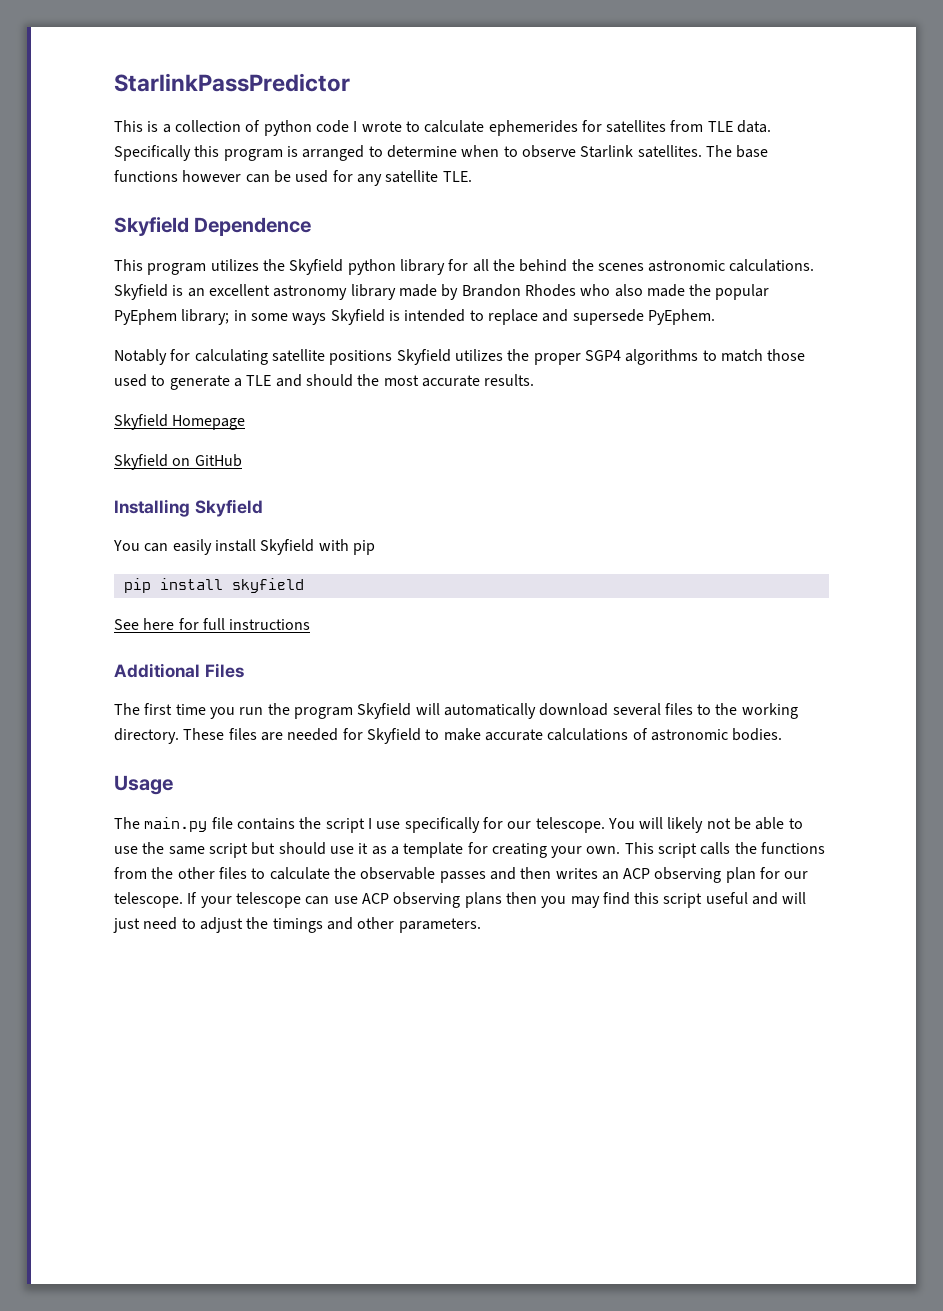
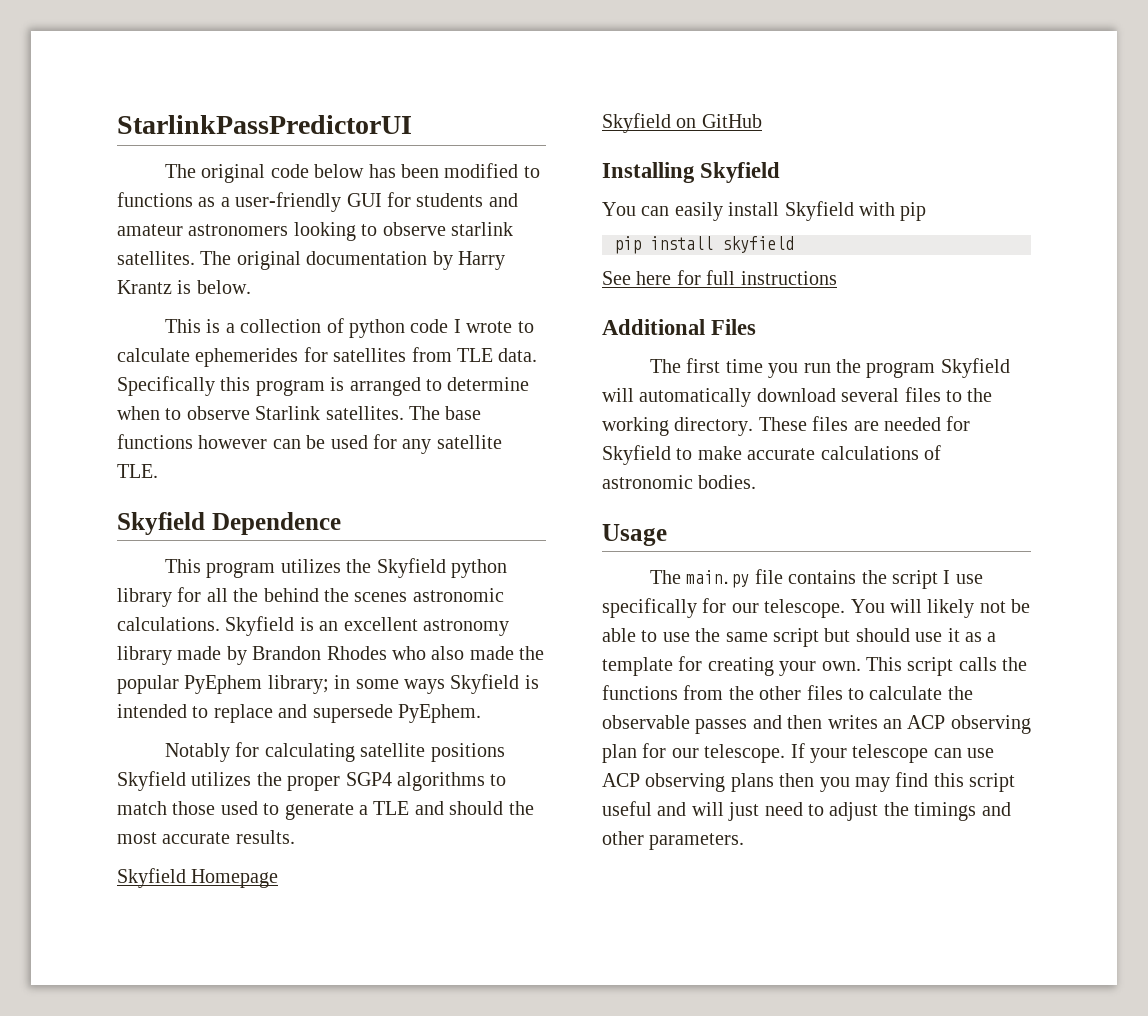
- StarlinkPassPredictor
+ StarlinkPassPredictorUI
+ The original code below has been modified to functions as a user-friendly GUI for students and amateur astronomers looking to observe starlink satellites. The original documentation by Harry Krantz is below.

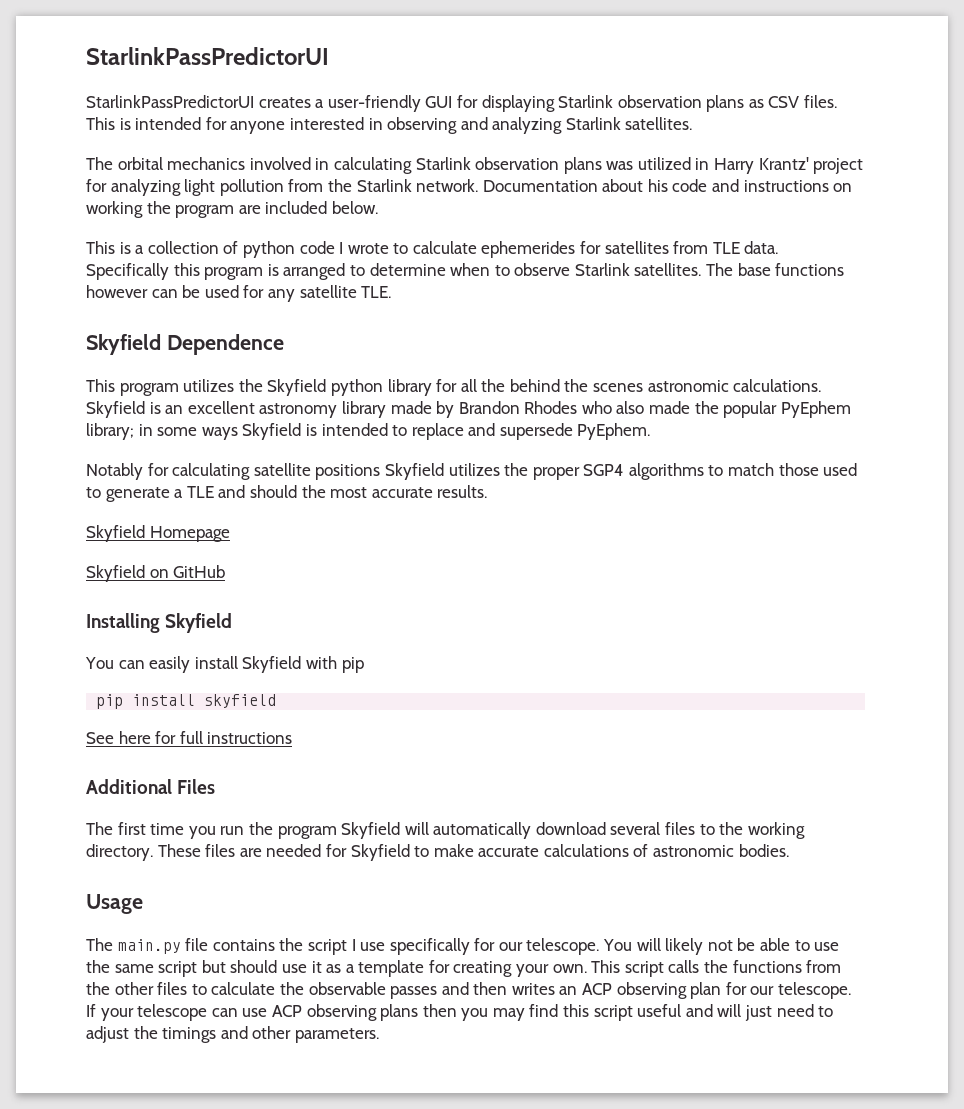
- The original code below has been modified to functions as a user-friendly GUI for students and amateur astronomers looking to observe starlink satellites. The original documentation by Harry Krantz is below.
+ StarlinkPassPredictorUI creates a user-friendly GUI for displaying Starlink observation plans as CSV files. This is intended for anyone interested in observing and analyzing Starlink satellites.
+ The orbital mechanics involved in calculating Starlink observation plans was utilized in Harry Krantz' project for analyzing light pollution from the Starlink network. Documentation about his code and instructions on working the program are included below.

